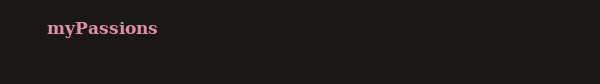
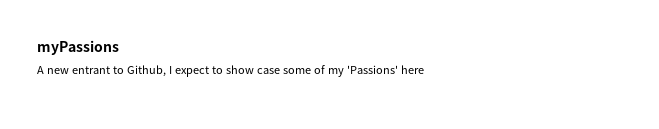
+ A new entrant to Github, I expect to show case some of my 'Passions' here

